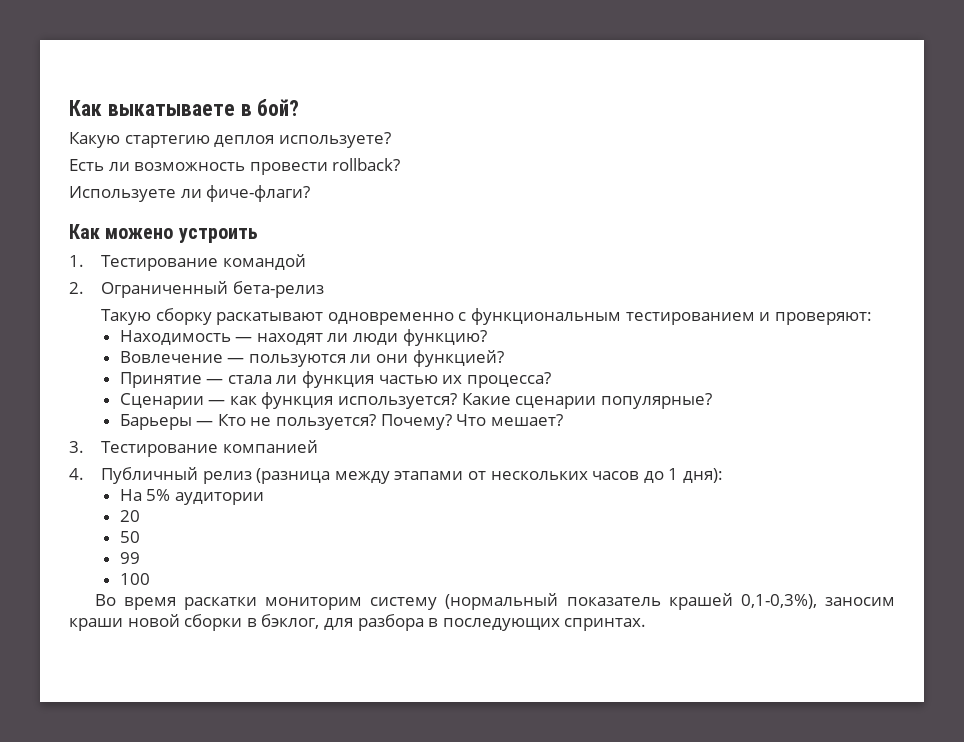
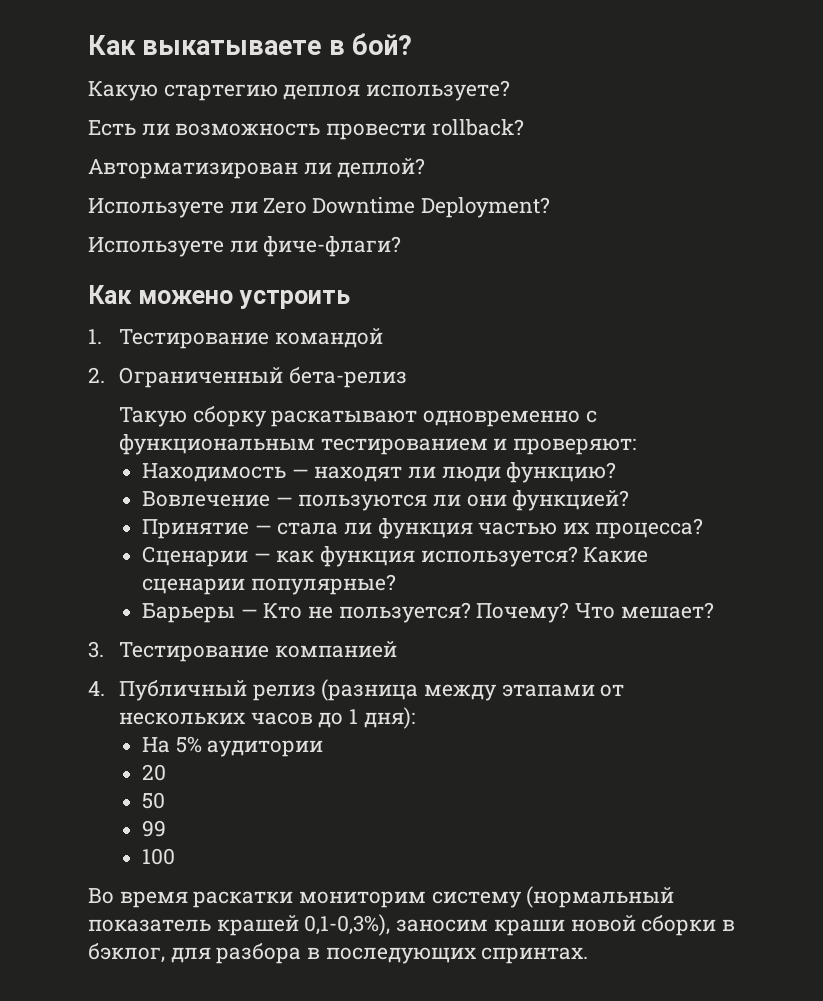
+ Авторматизирован ли деплой?
+ Используете ли Zero Downtime Deployment?

